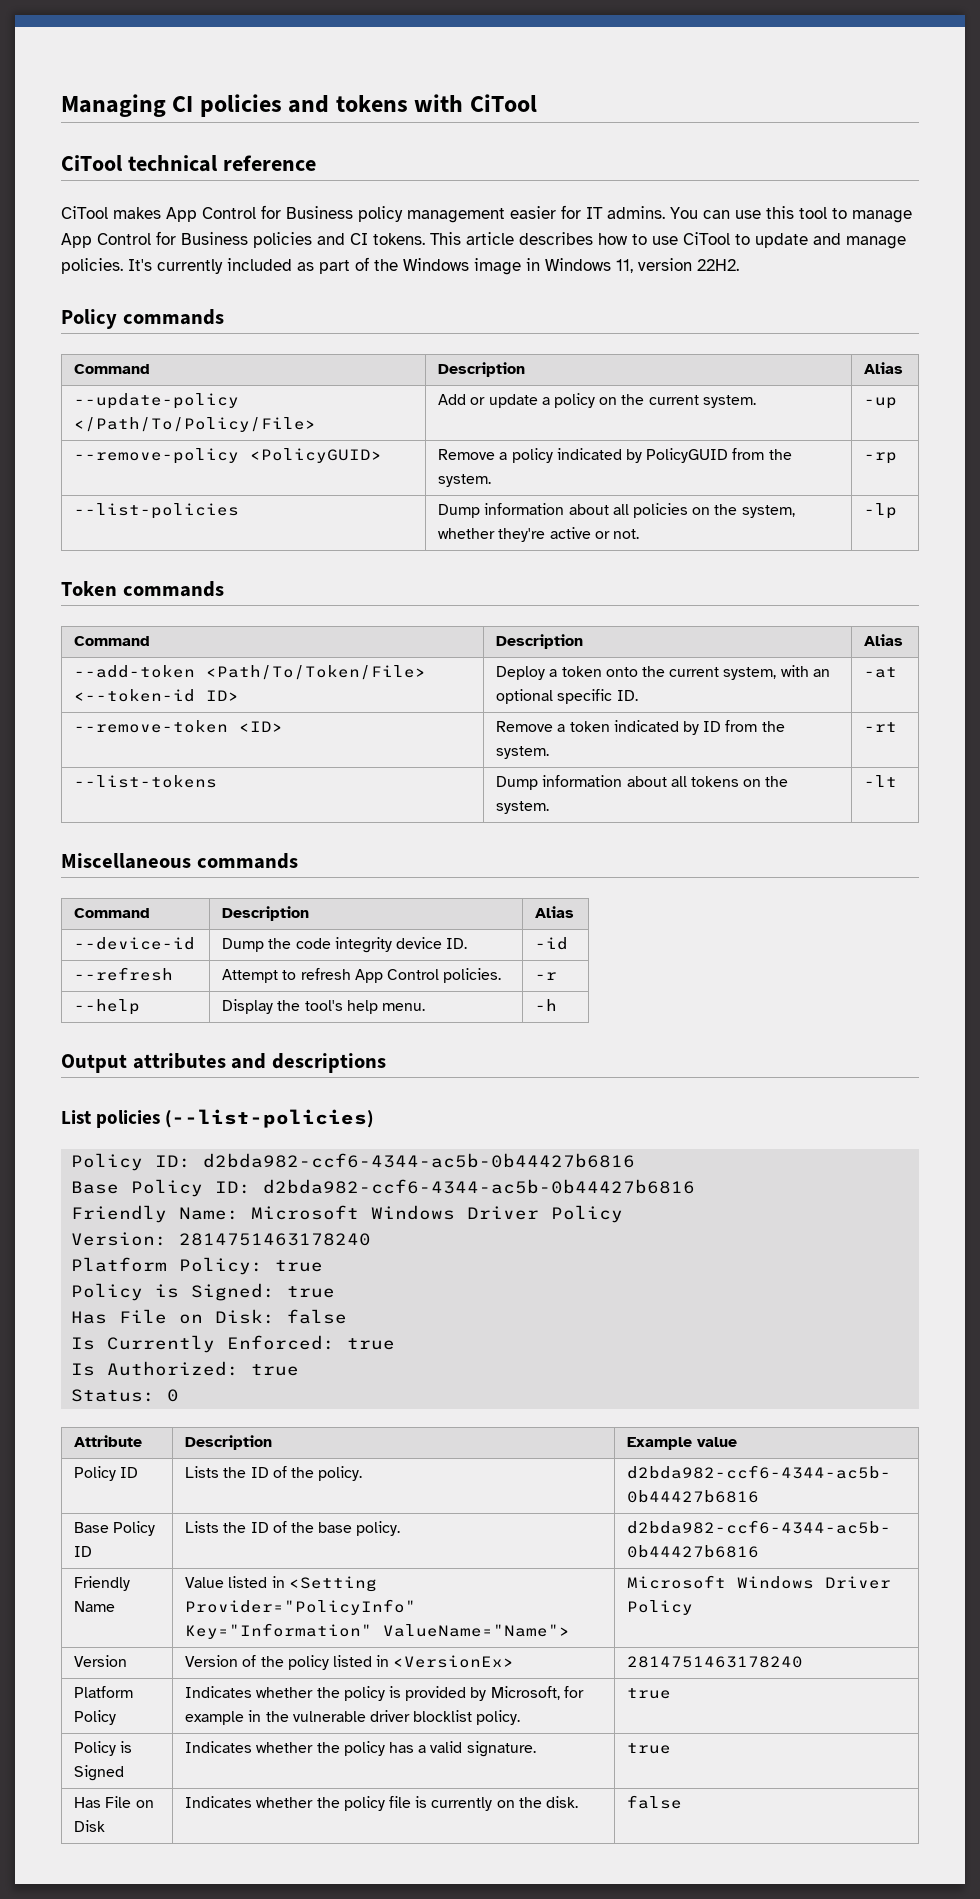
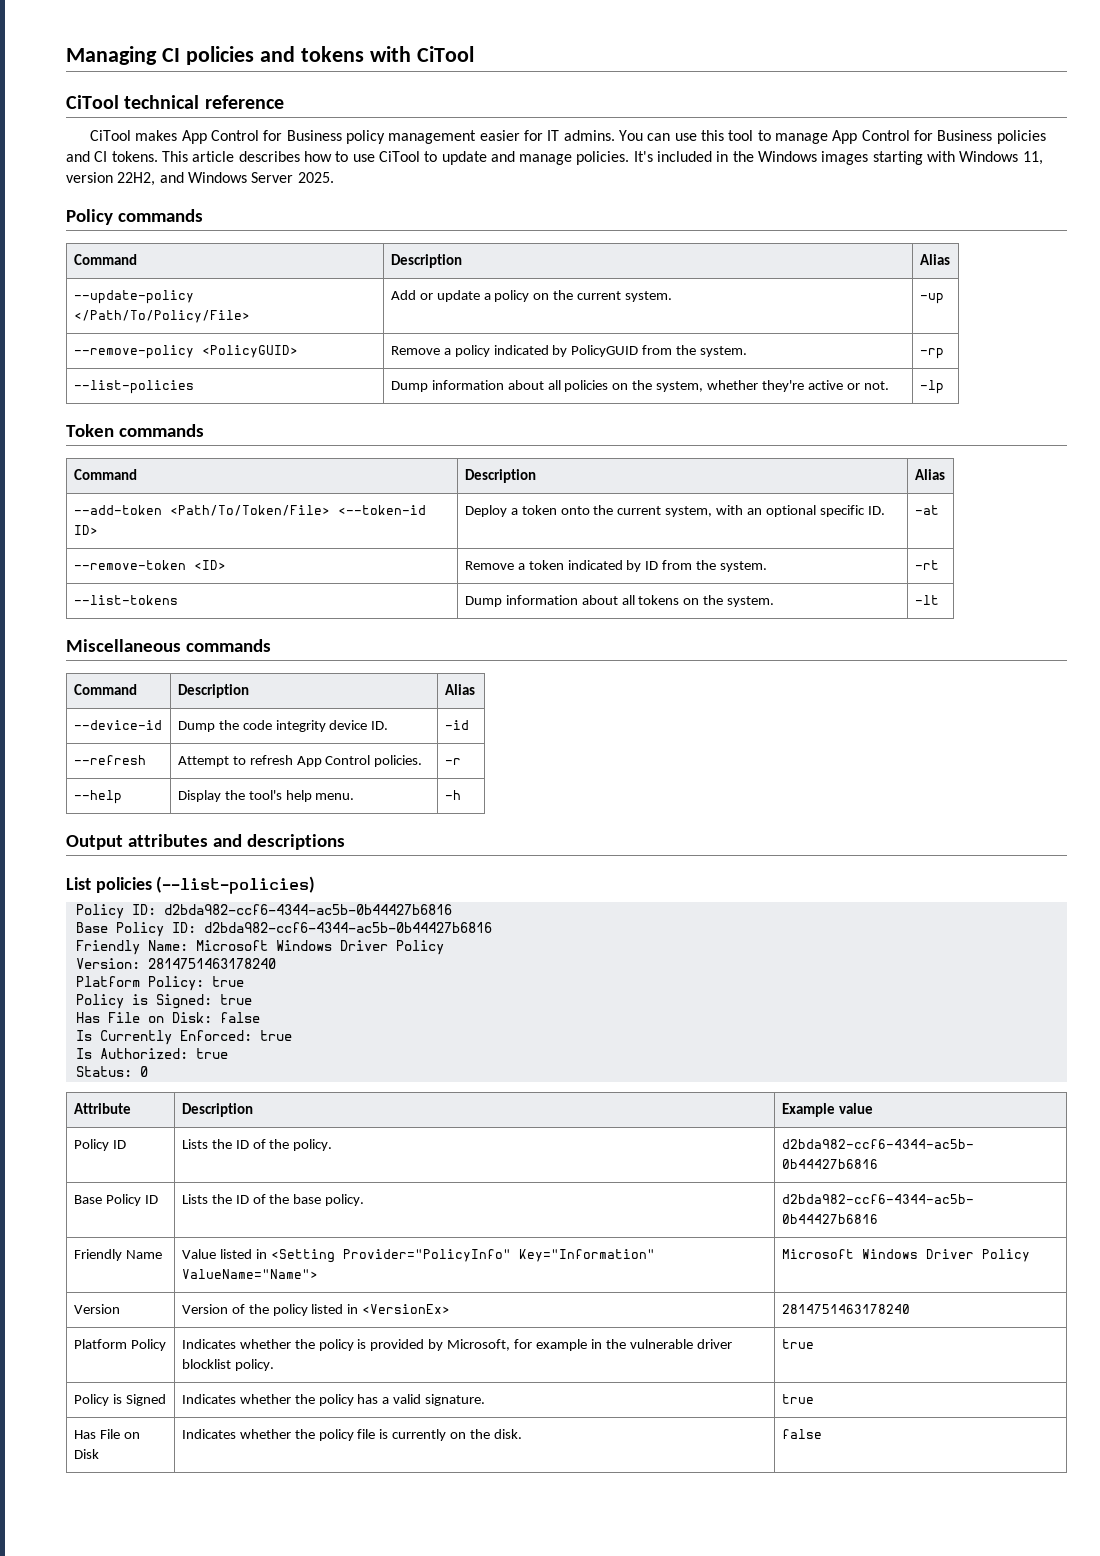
- It's currently included as part of the Windows image in Windows 11, version 22H2.
+ It's included in the Windows images starting with Windows 11, version 22H2, and Windows Server 2025.

